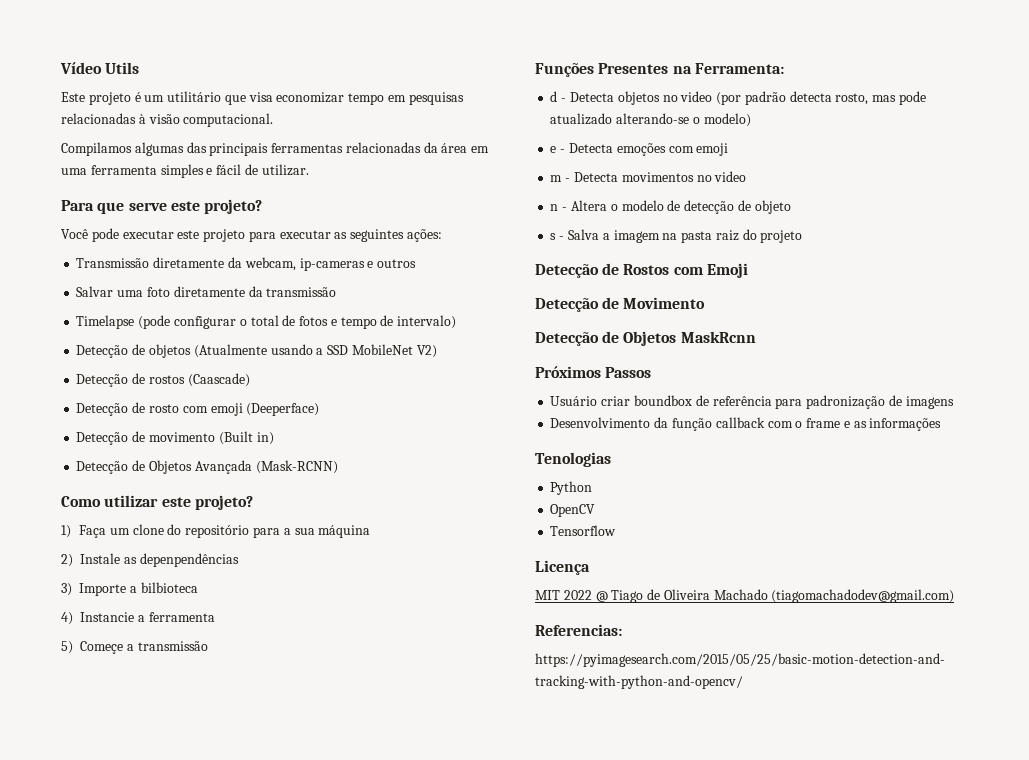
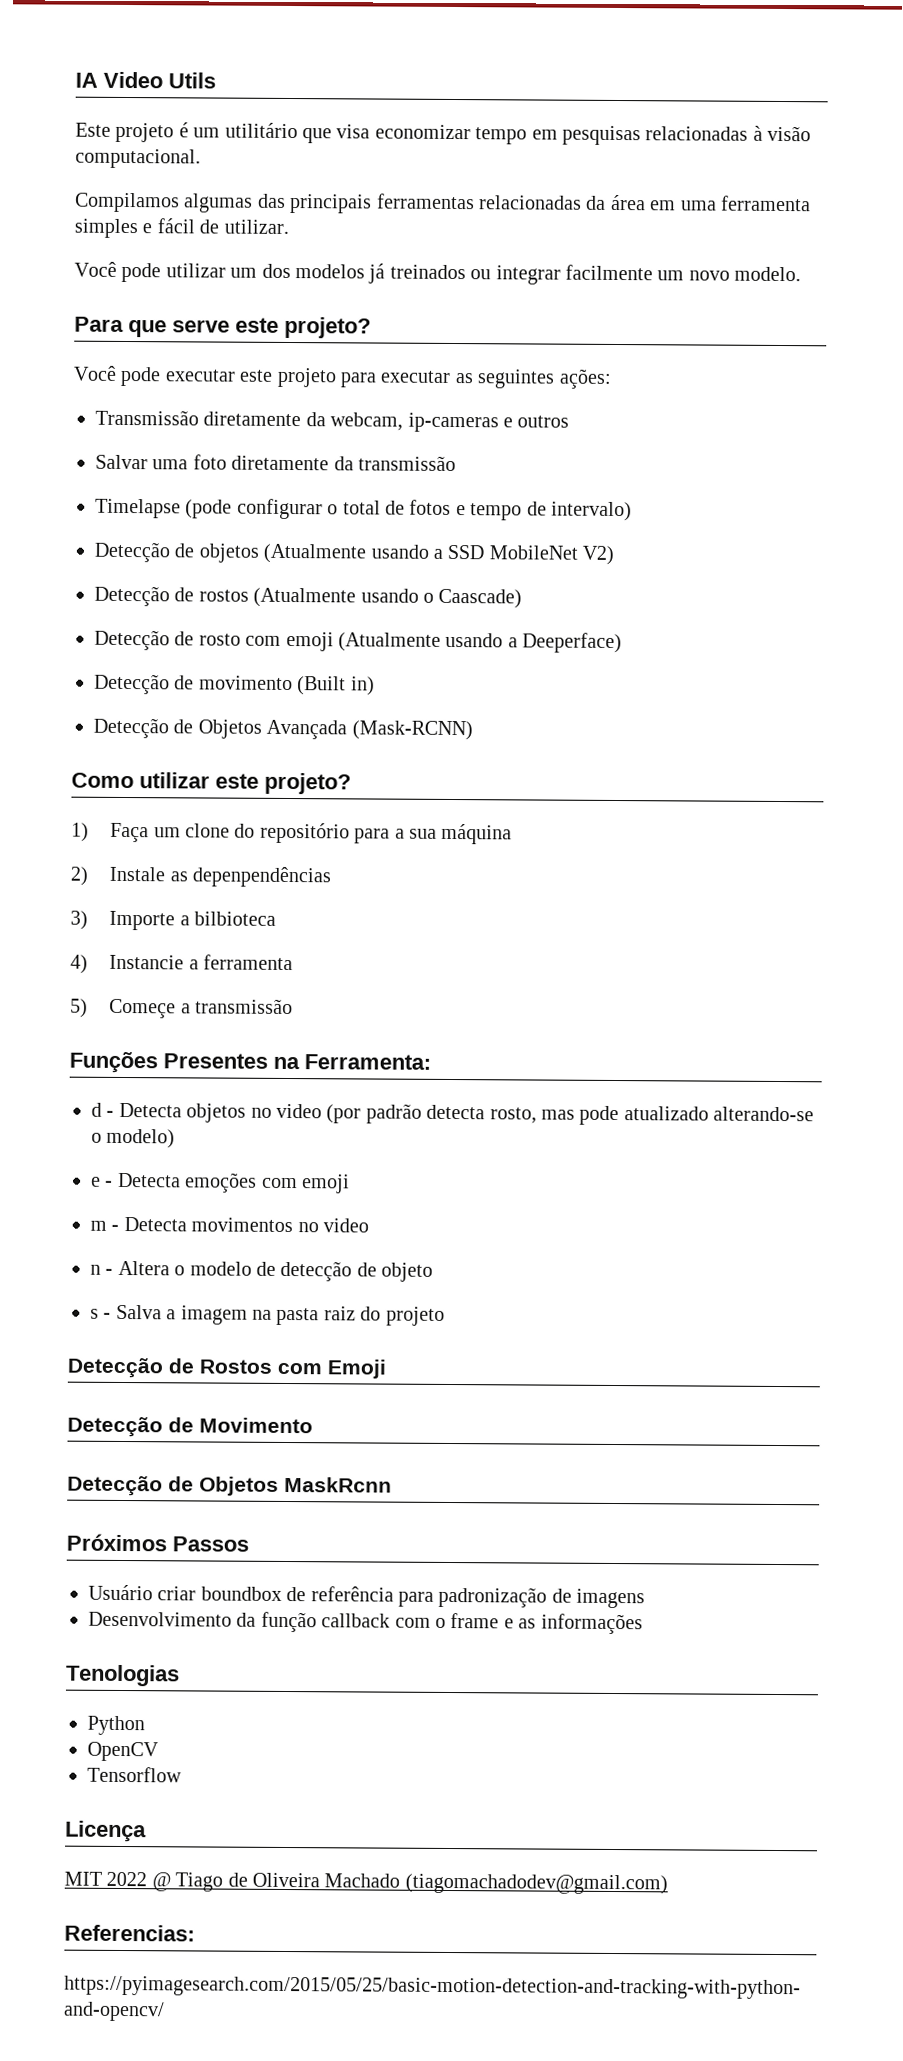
- Vídeo Utils
+ IA Video Utils
+ Você pode utilizar um dos modelos já treinados ou integrar facilmente um novo modelo.
- Detecção de rostos (Caascade)
+ Detecção de rostos (Atualmente usando o Caascade)
- Detecção de rosto com emoji (Deeperface)
+ Detecção de rosto com emoji (Atualmente usando a Deeperface)

